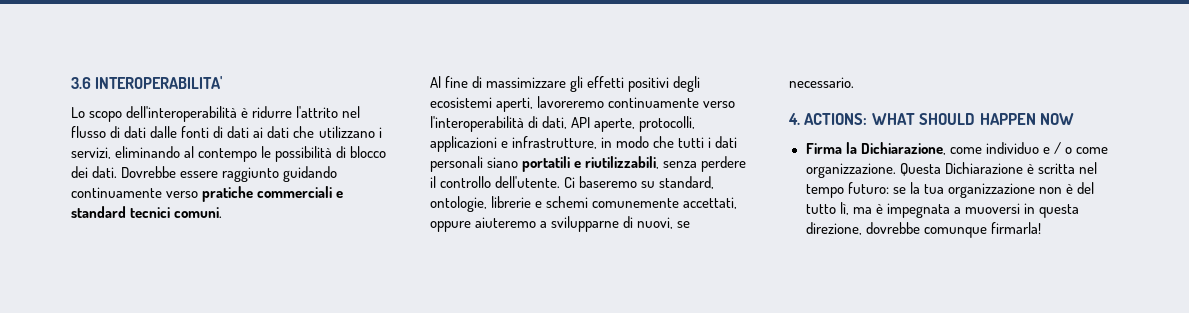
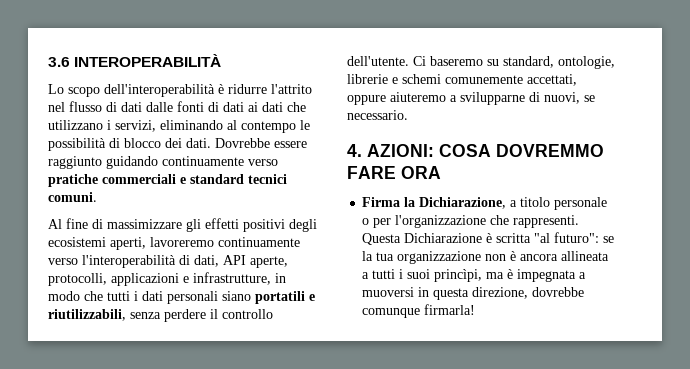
- 3.6 INTEROPERABILITA'
+ 3.6 INTEROPERABILITÀ
- 4. ACTIONS: WHAT SHOULD HAPPEN NOW
- Firma la Dichiarazione, come individuo e / o come organizzazione.
+ 4. AZIONI: COSA DOVREMMO FARE ORA
+ Firma la Dichiarazione, a titolo personale o per l'organizzazione che rappresenti.
- Questa Dichiarazione è scritta nel tempo futuro: se la tua organizzazione non è del tutto lì, ma è impegnata a muoversi in questa direzione, dovrebbe comunque firmarla!
+ Questa Dichiarazione è scritta "al futuro": se la tua organizzazione non è ancora allineata a tutti i suoi princìpi, ma è impegnata a muoversi in questa direzione, dovrebbe comunque firmarla!

